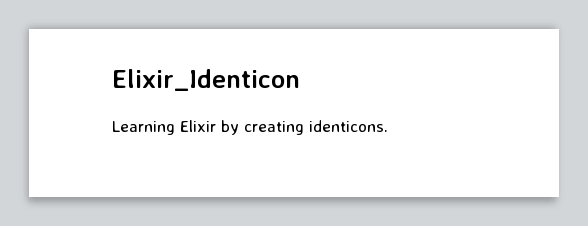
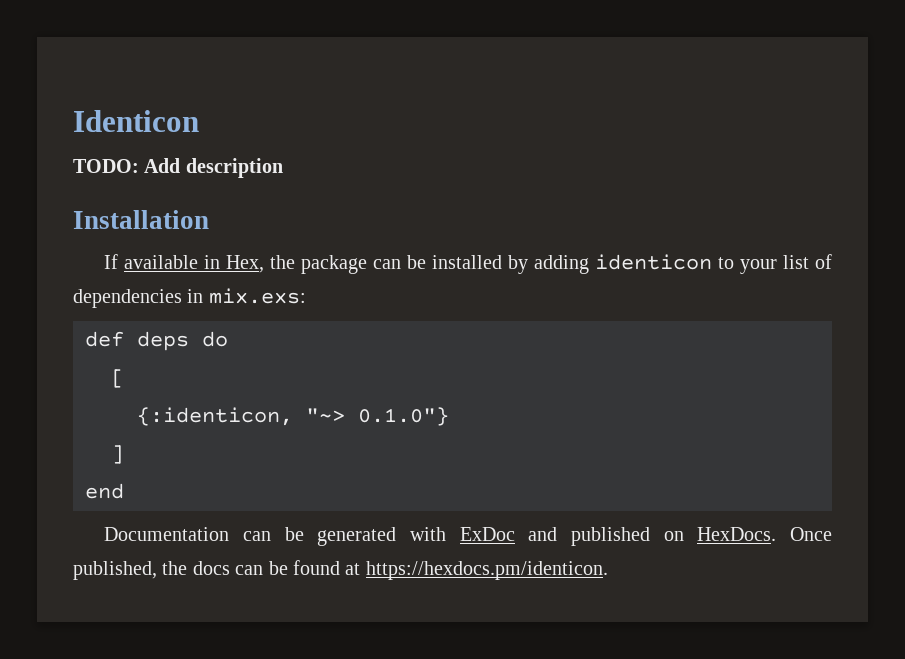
- Elixir_Identicon
- Learning Elixir by creating identicons.
+ Identicon
+ TODO: Add description
+ Installation
+ If available in Hex, the package can be installed by adding identicon to your list of dependencies in mix.exs:
+ def deps do
+ [
+ {:identicon, "~> 0.1.0"}
+ ]
+ end
+ Documentation can be generated with ExDoc and published on HexDocs. Once published, the docs can be found at https://hexdocs.pm/identicon.

